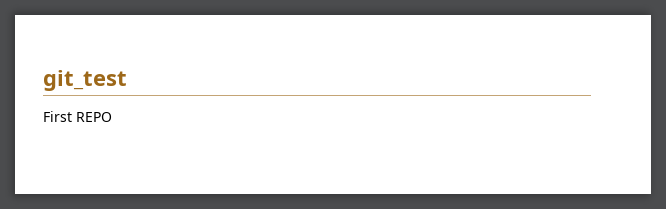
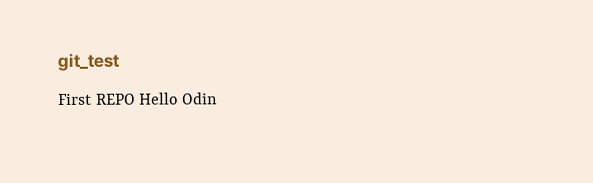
- First REPO
+ First REPO Hello Odin

